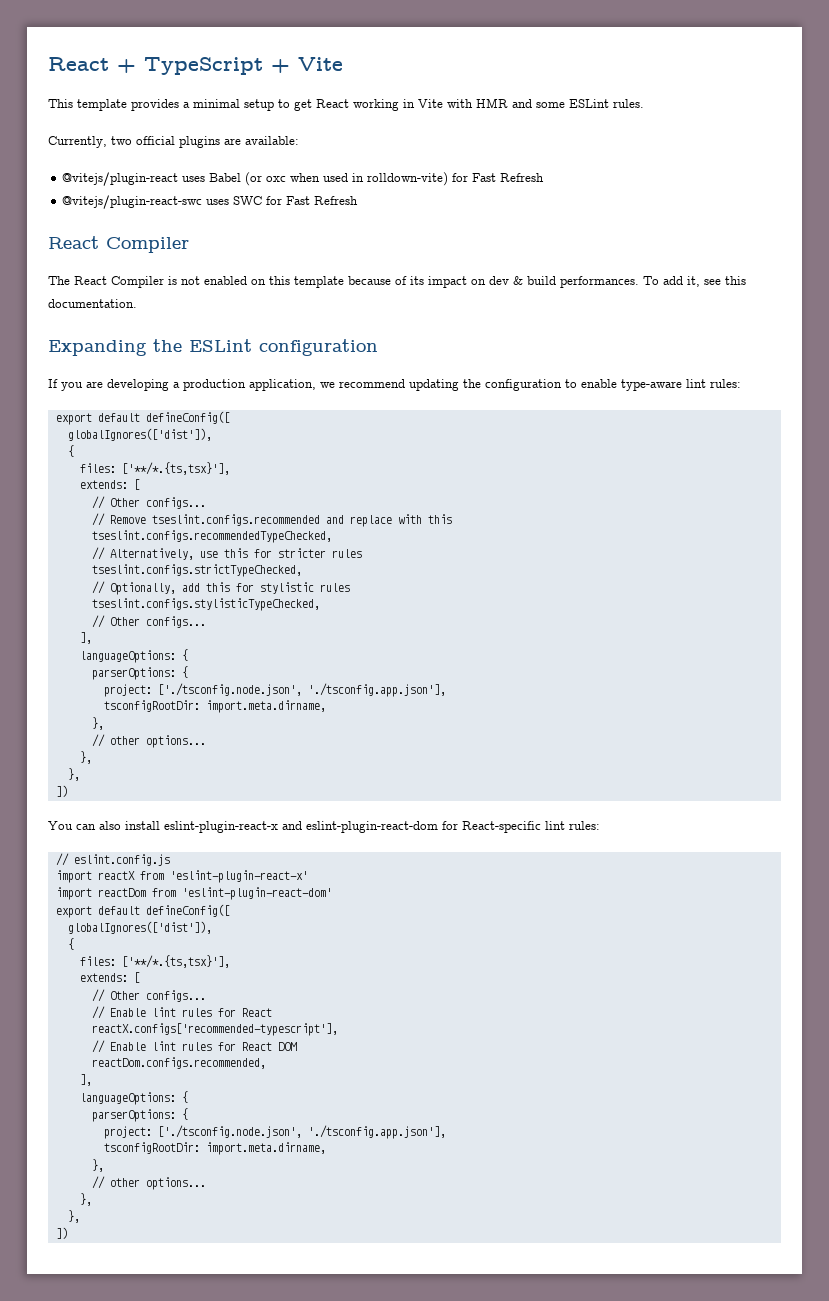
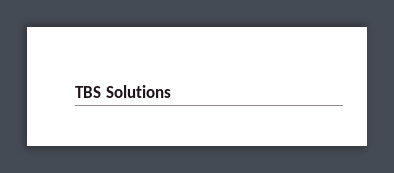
- React + TypeScript + Vite
- This template provides a minimal setup to get React working in Vite with HMR and some ESLint rules.
- Currently, two official plugins are available:
- @vitejs/plugin-react uses Babel (or oxc when used in rolldown-vite) for Fast Refresh
- @vitejs/plugin-react-swc uses SWC for Fast Refresh
- React Compiler
- The React Compiler is not enabled on this template because of its impact on dev & build performances. To add it, see this documentation.
- Expanding the ESLint configuration
- If you are developing a production application, we recommend updating the configuration to enable type-aware lint rules:
- export default defineConfig([
- globalIgnores(['dist']),
- {
- files: ['**/*.{ts,tsx}'],
- extends: [
- // Other configs...
- // Remove tseslint.configs.recommended and replace with this
- tseslint.configs.recommendedTypeChecked,
- // Alternatively, use this for stricter rules
- tseslint.configs.strictTypeChecked,
- // Optionally, add this for stylistic rules
- tseslint.configs.stylisticTypeChecked,
- // Other configs...
- ],
- languageOptions: {
- parserOptions: {
- project: ['./tsconfig.node.json', './tsconfig.app.json'],
- tsconfigRootDir: import.meta.dirname,
- },
- // other options...
- },
- },
- ])
- You can also install eslint-plugin-react-x and eslint-plugin-react-dom for React-specific lint rules:
- // eslint.config.js
- import reactX from 'eslint-plugin-react-x'
- import reactDom from 'eslint-plugin-react-dom'
- export default defineConfig([
- globalIgnores(['dist']),
- {
- files: ['**/*.{ts,tsx}'],
- extends: [
- // Other configs...
- // Enable lint rules for React
- reactX.configs['recommended-typescript'],
- // Enable lint rules for React DOM
- reactDom.configs.recommended,
- ],
- languageOptions: {
- parserOptions: {
- project: ['./tsconfig.node.json', './tsconfig.app.json'],
- tsconfigRootDir: import.meta.dirname,
- },
- // other options...
- },
- },
- ])
+ TBS Solutions

